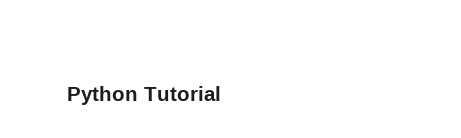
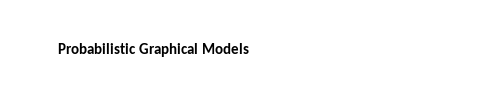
- Python Tutorial
+ Probabilistic Graphical Models

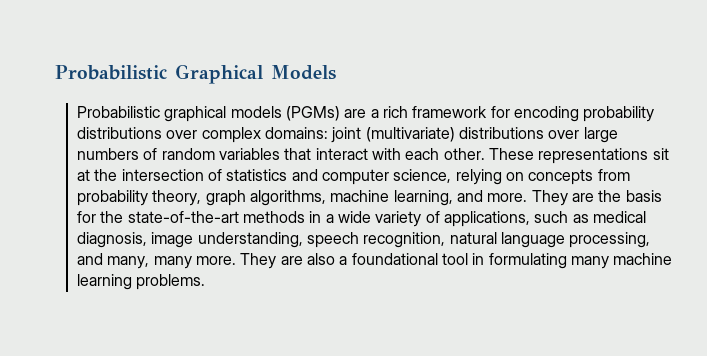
+ Probabilistic graphical models (PGMs) are a rich framework for encoding probability distributions over complex domains: joint (multivariate) distributions over large numbers of random variables that interact with each other. These representations sit at the intersection of statistics and computer science, relying on concepts from probability theory, graph algorithms, machine learning, and more. They are the basis for the state-of-the-art methods in a wide variety of applications, such as medical diagnosis, image understanding, speech recognition, natural language processing, and many, many more. They are also a foundational tool in formulating many machine learning problems.

